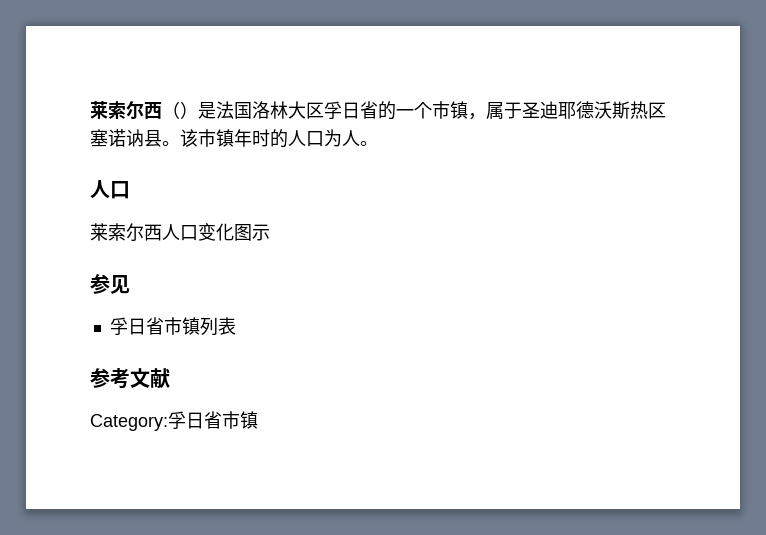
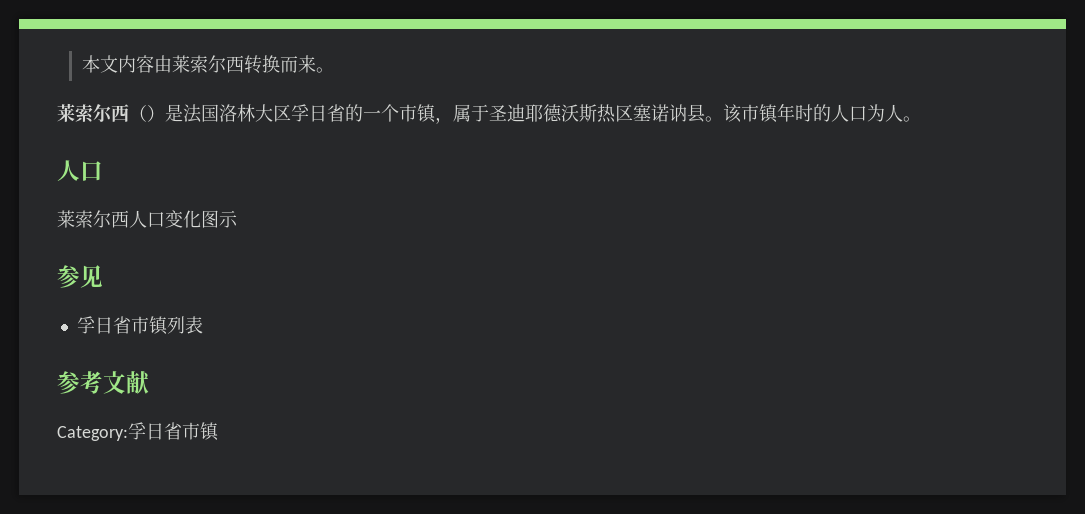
+ 本文内容由莱索尔西转换而来。

